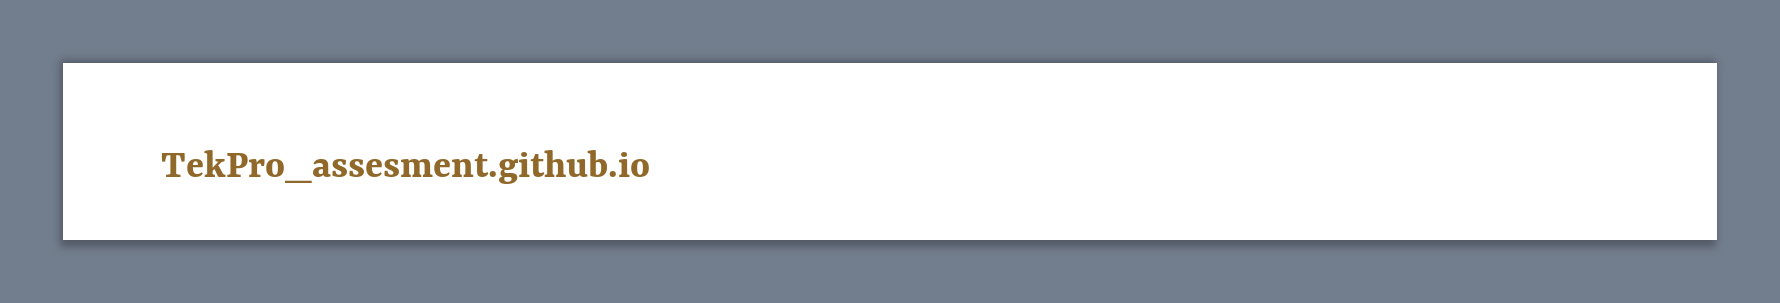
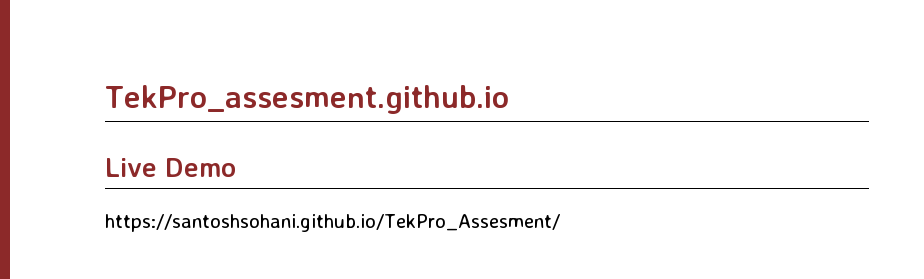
+ Live Demo
+ https://santoshsohani.github.io/TekPro_Assesment/

